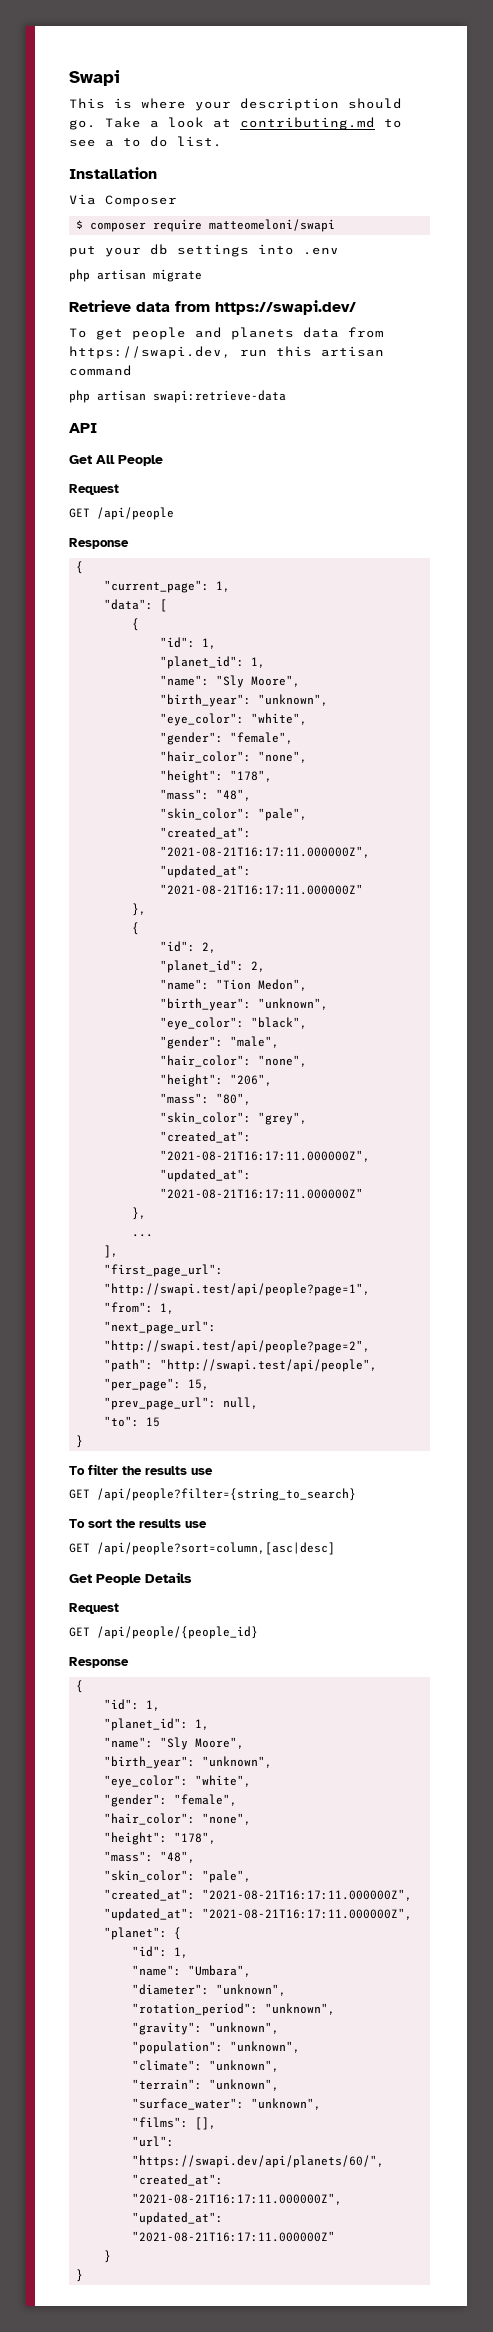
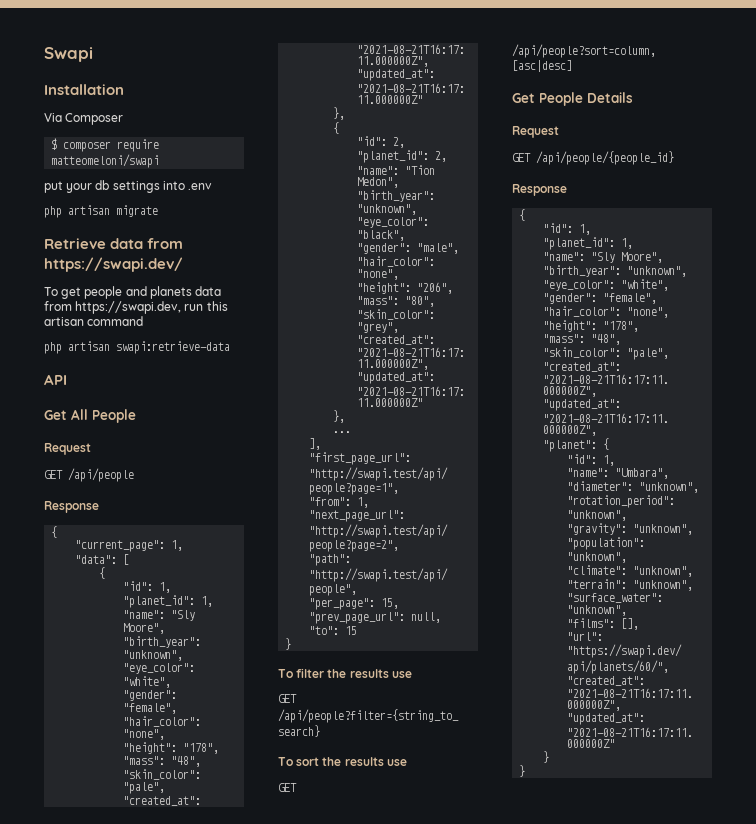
- This is where your description should go. Take a look at contributing.md to see a to do list.

